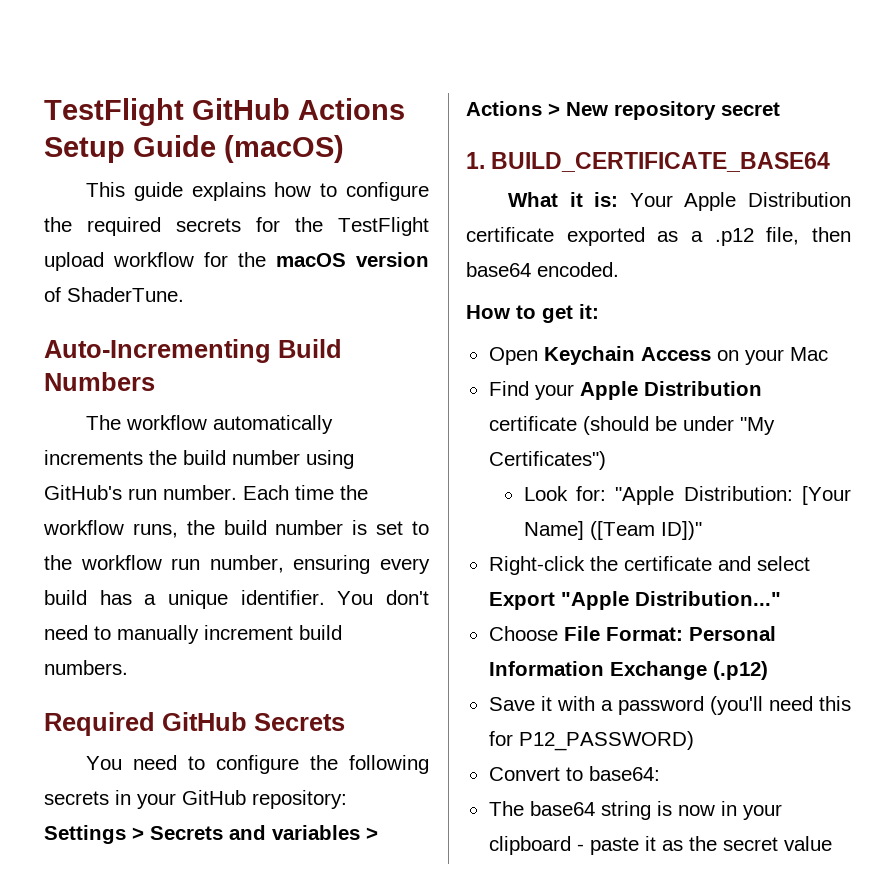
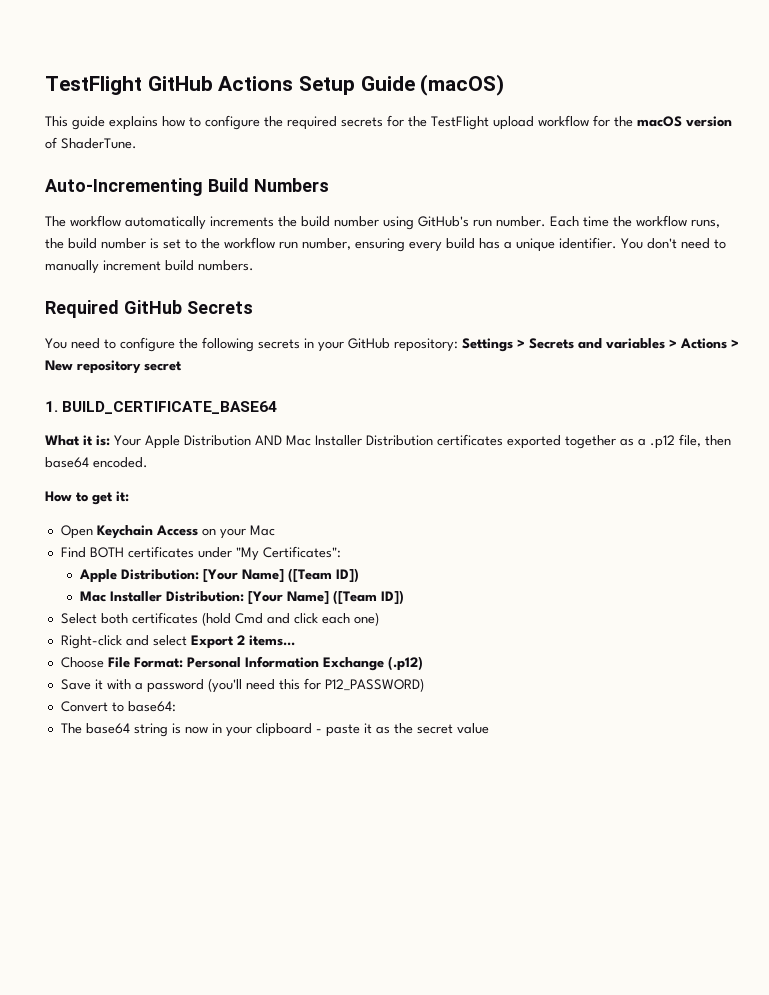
- What it is: Your Apple Distribution certificate exported as a .p12 file, then base64 encoded.
+ What it is: Your Apple Distribution AND Mac Installer Distribution certificates exported together as a .p12 file, then base64 encoded.
- Find your Apple Distribution certificate (should be under "My Certificates")
- Look for: "Apple Distribution: [Your Name] ([Team ID])"
+ Find BOTH certificates under "My Certificates":
+ Apple Distribution: [Your Name] ([Team ID])
+ Mac Installer Distribution: [Your Name] ([Team ID])
+ Select both certificates (hold Cmd and click each one)
- Right-click the certificate and select Export "Apple Distribution..."
+ Right-click and select Export 2 items...

